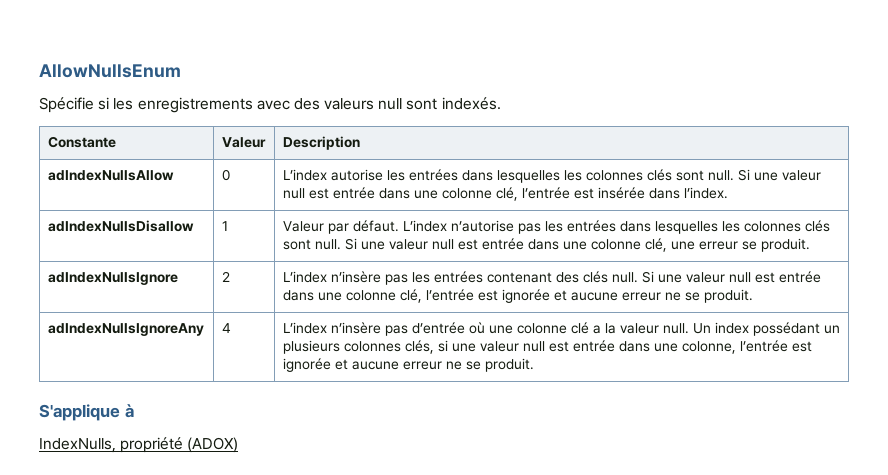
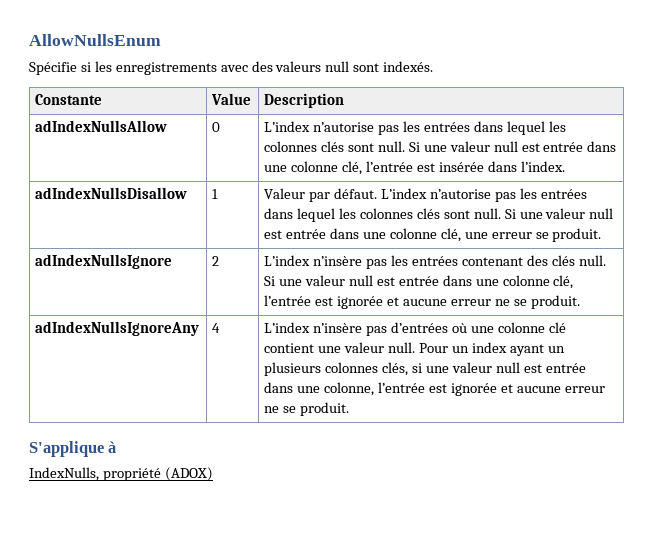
- Constante | Valeur | Description
+ Constante | Value | Description
- adIndexNullsAllow | 0 | L’index autorise les entrées dans lesquelles les colonnes clés sont null. Si une valeur null est entrée dans une colonne clé, l’entrée est insérée dans l’index.
+ adIndexNullsAllow | 0 | L’index n’autorise pas les entrées dans lequel les colonnes clés sont null. Si une valeur null est entrée dans une colonne clé, l’entrée est insérée dans l’index.
- adIndexNullsDisallow | 1 | Valeur par défaut. L’index n’autorise pas les entrées dans lesquelles les colonnes clés sont null. Si une valeur null est entrée dans une colonne clé, une erreur se produit.
+ adIndexNullsDisallow | 1 | Valeur par défaut. L’index n’autorise pas les entrées dans lequel les colonnes clés sont null. Si une valeur null est entrée dans une colonne clé, une erreur se produit.
- adIndexNullsIgnoreAny | 4 | L’index n’insère pas d’entrée où une colonne clé a la valeur null. Un index possédant un plusieurs colonnes clés, si une valeur null est entrée dans une colonne, l’entrée est ignorée et aucune erreur ne se produit.
+ adIndexNullsIgnoreAny | 4 | L’index n’insère pas d’entrées où une colonne clé contient une valeur null. Pour un index ayant un plusieurs colonnes clés, si une valeur null est entrée dans une colonne, l’entrée est ignorée et aucune erreur ne se produit.

